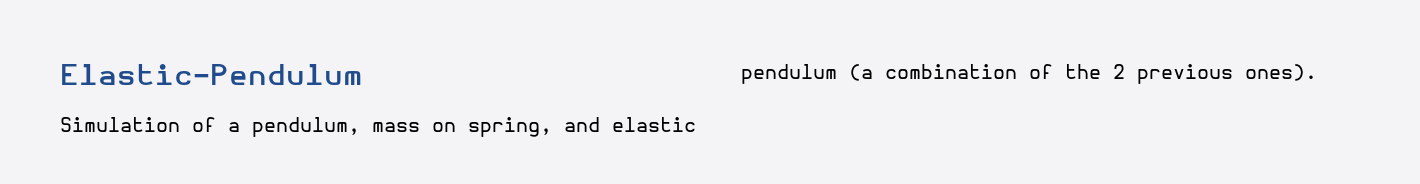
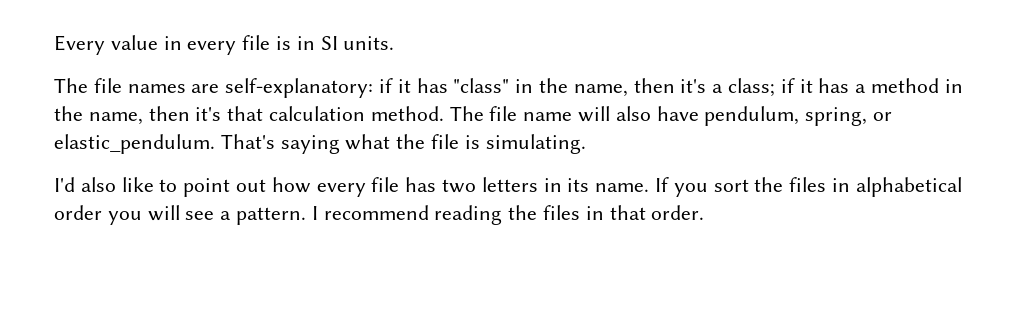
- Elastic-Pendulum
- Simulation of a pendulum, mass on spring, and elastic pendulum (a combination of the 2 previous ones).
+ Every value in every file is in SI units.
+ The file names are self-explanatory: if it has "class" in the name, then it's a class; if it has a method in the name, then it's that calculation method. The file name will also have pendulum, spring, or elastic_pendulum. That's saying what the file is simulating.
+ I'd also like to point out how every file has two letters in its name. If you sort the files in alphabetical order you will see a pattern. I recommend reading the files in that order.

